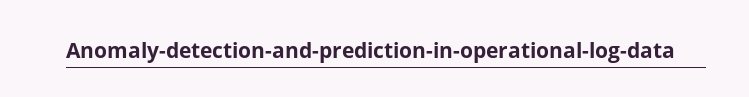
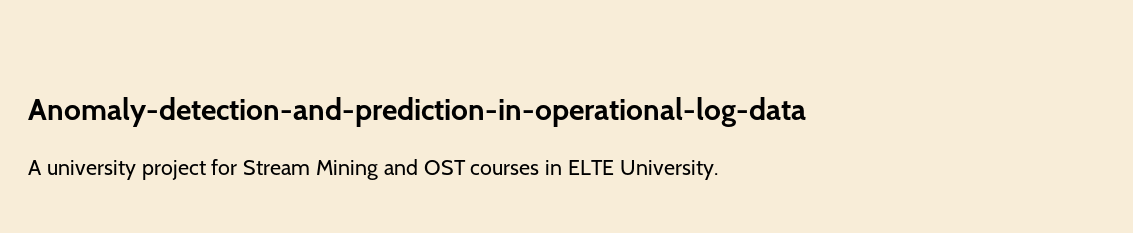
+ A university project for Stream Mining and OST courses in ELTE University.

